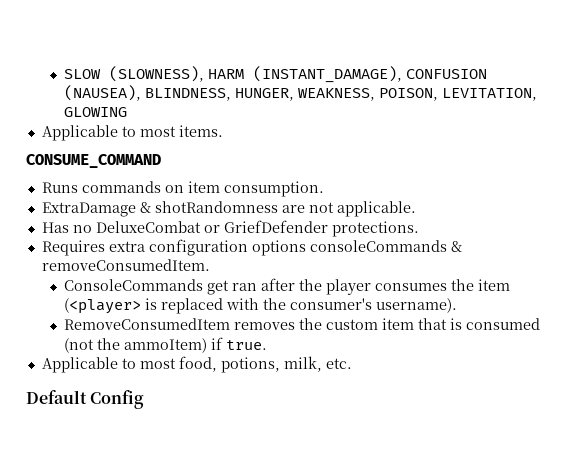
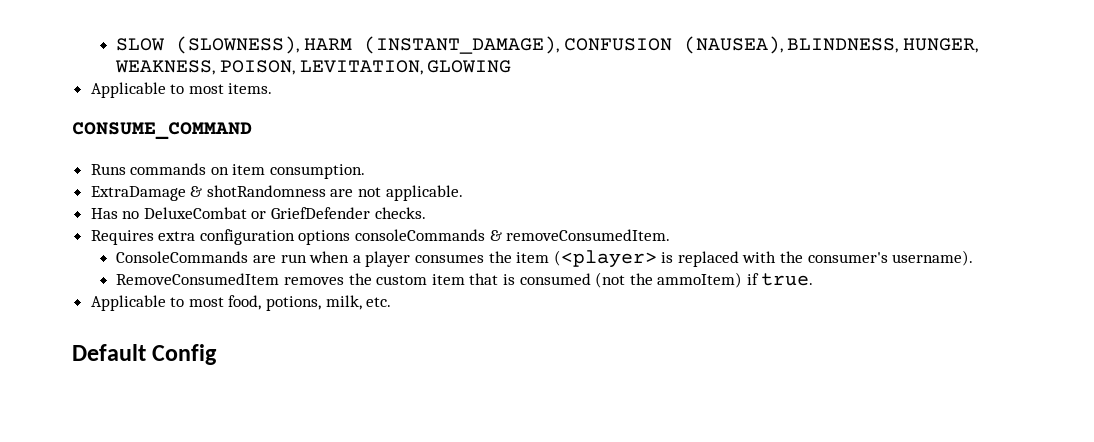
- Has no DeluxeCombat or GriefDefender protections.
+ Has no DeluxeCombat or GriefDefender checks.
- ConsoleCommands get ran after the player consumes the item (<player> is replaced with the consumer's username).
+ ConsoleCommands are run when a player consumes the item (<player> is replaced with the consumer's username).

